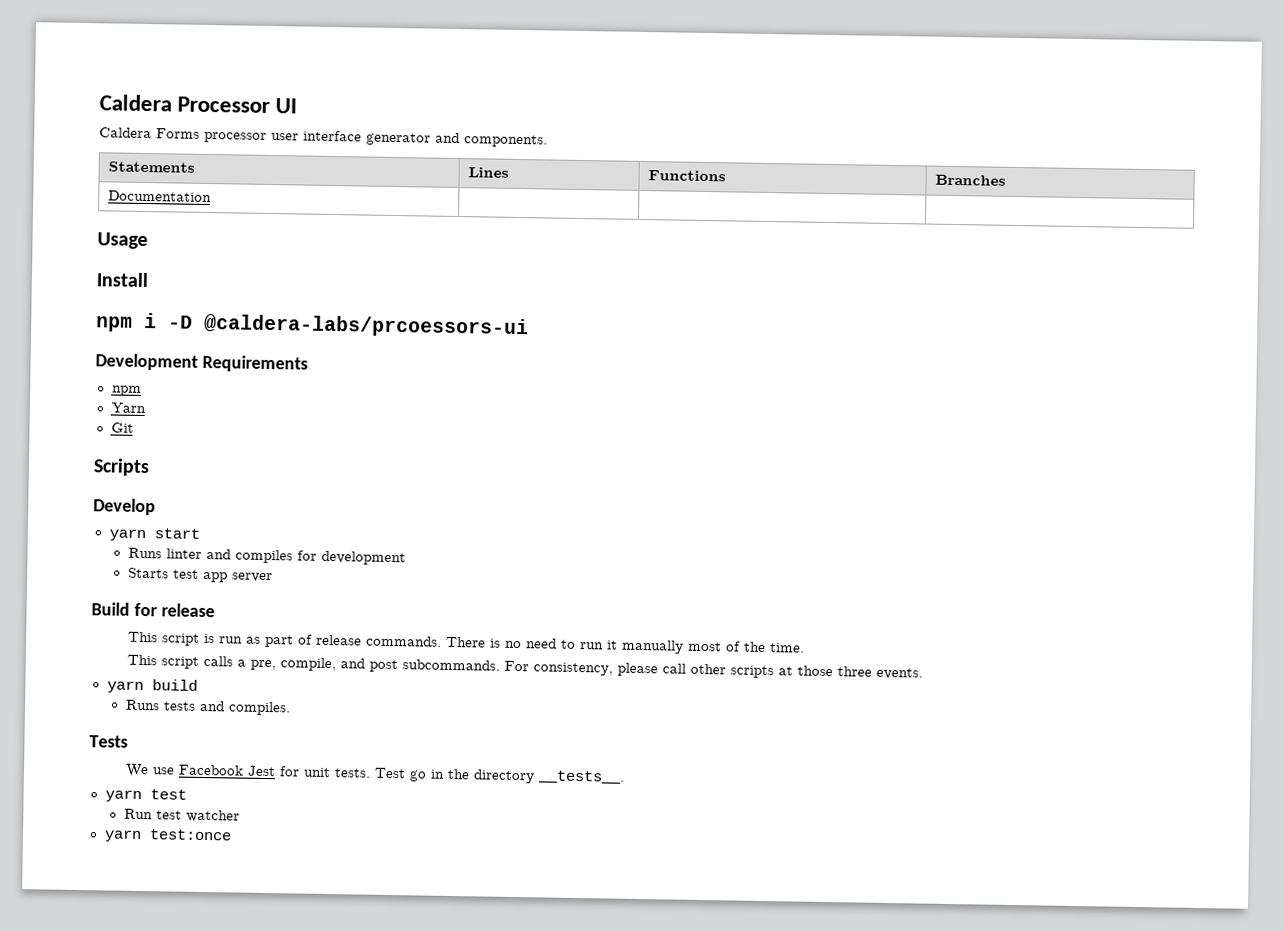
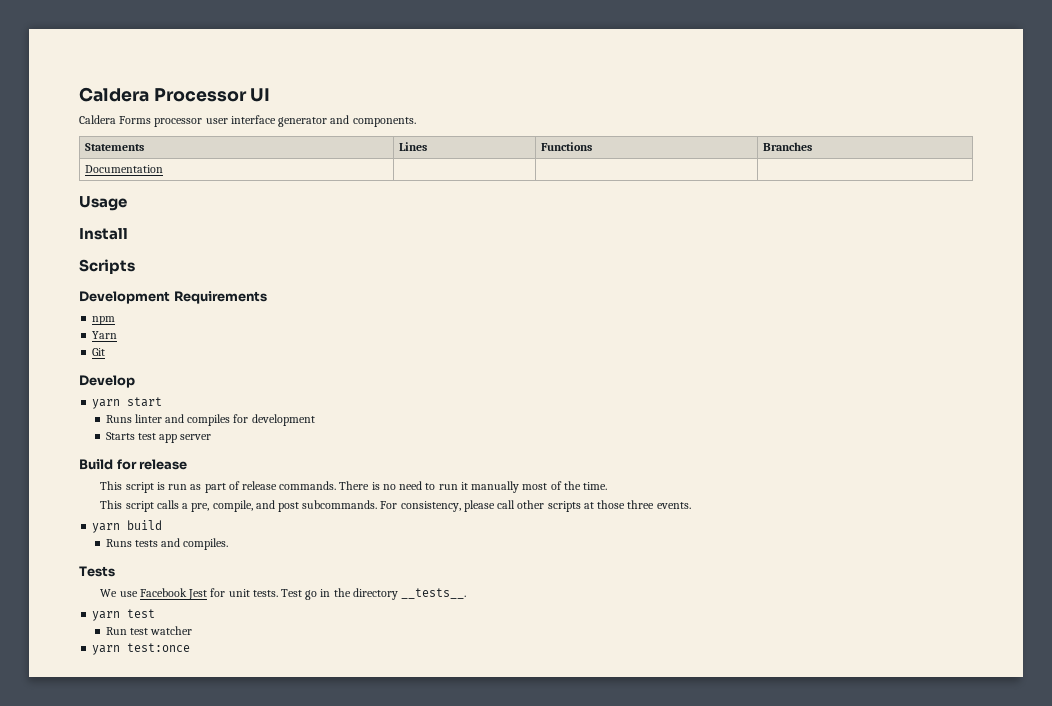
- npm i -D @caldera-labs/prcoessors-ui
+ Scripts
- Scripts

